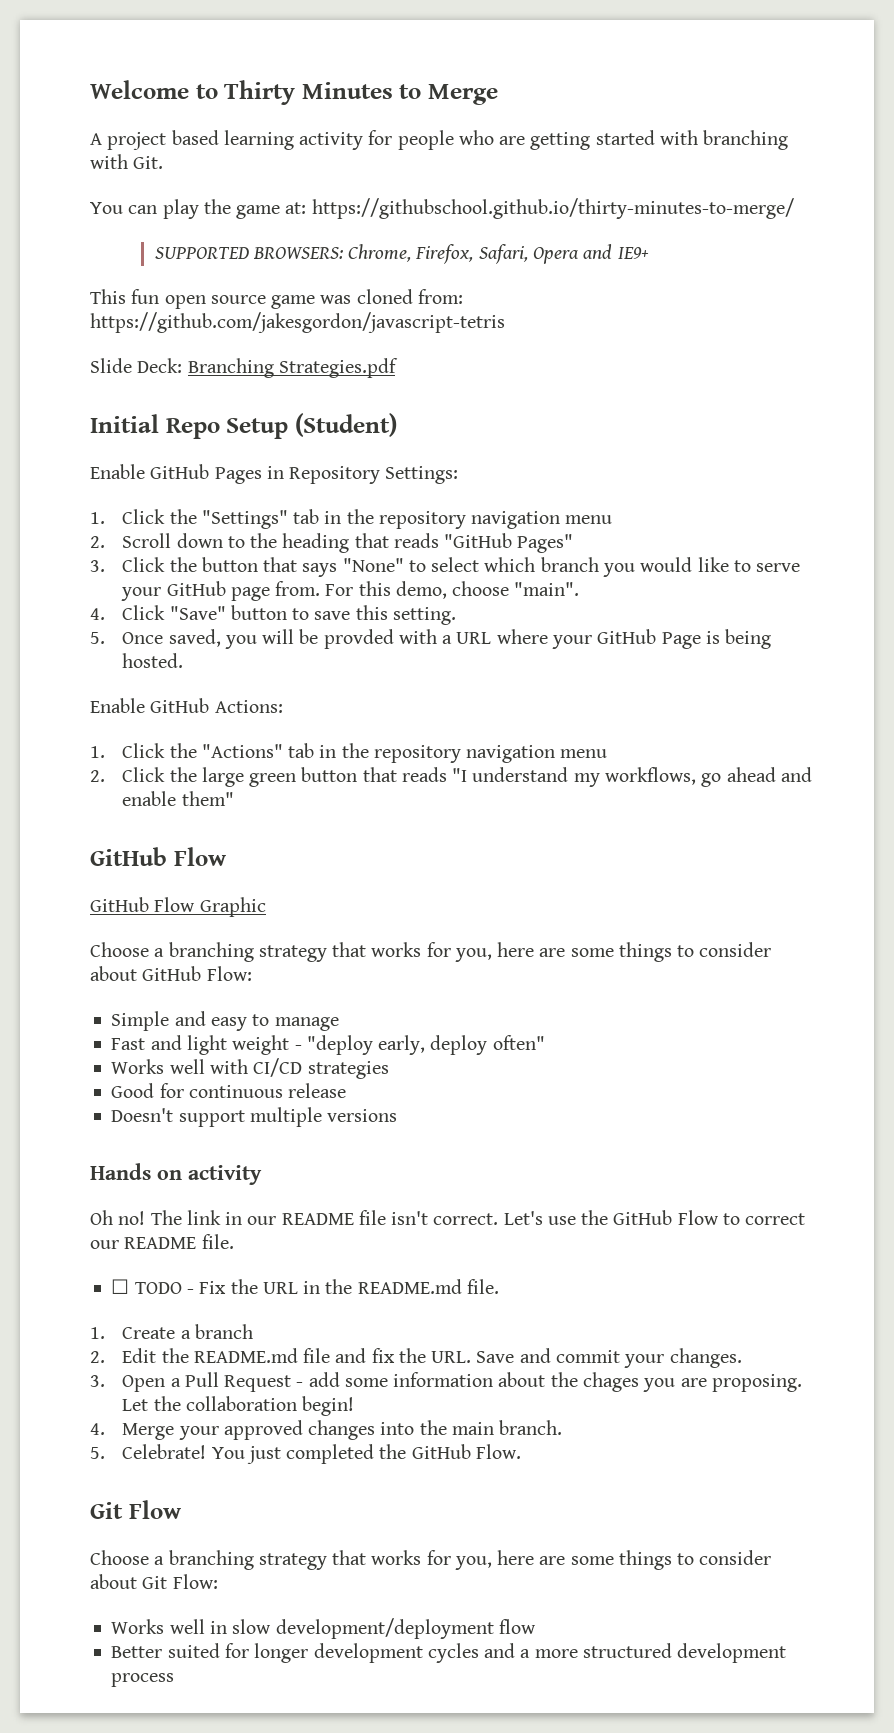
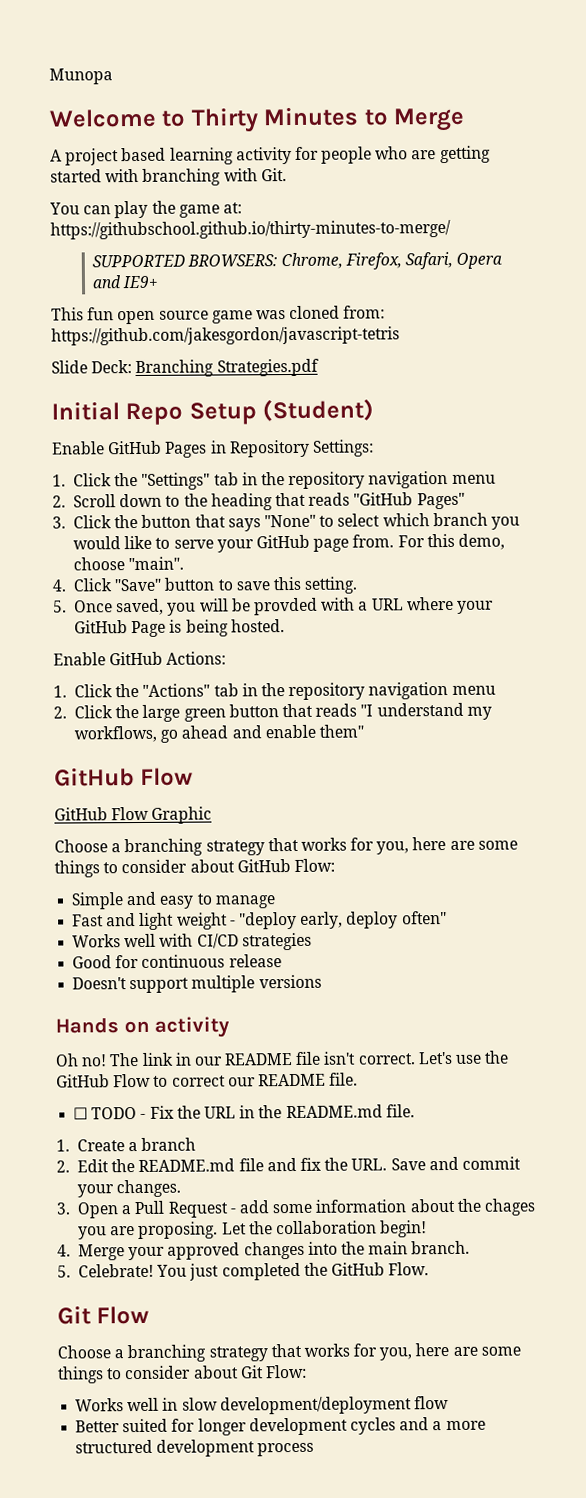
+ Munopa

